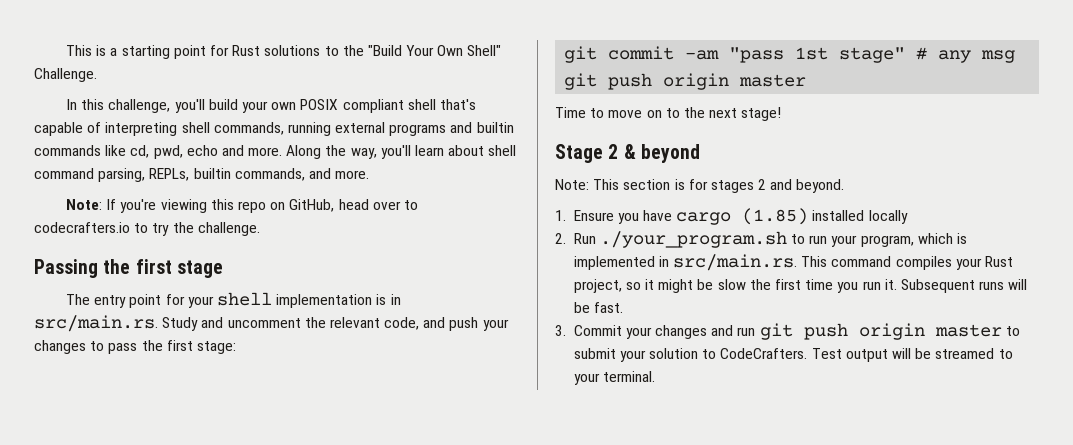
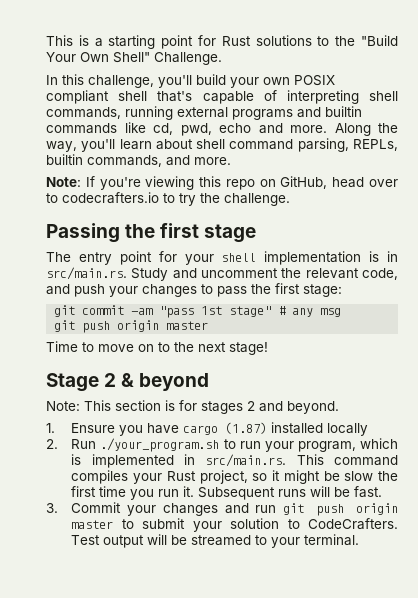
- 1. Ensure you have cargo (1.85) installed locally
+ 1. Ensure you have cargo (1.87) installed locally

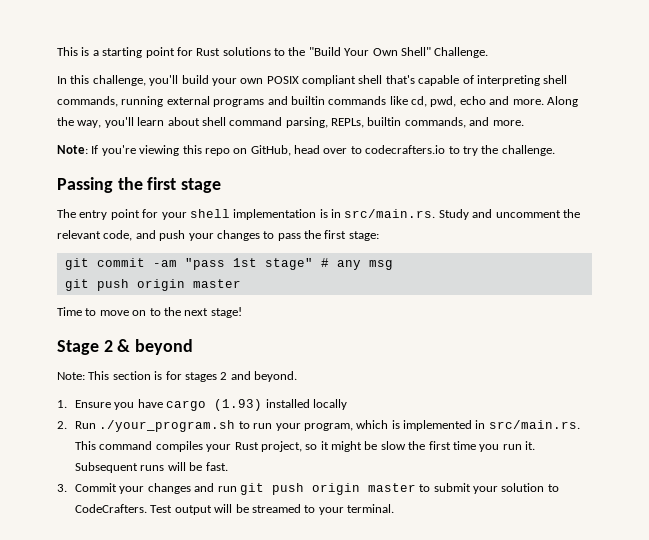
- 1. Ensure you have cargo (1.87) installed locally
+ 1. Ensure you have cargo (1.93) installed locally

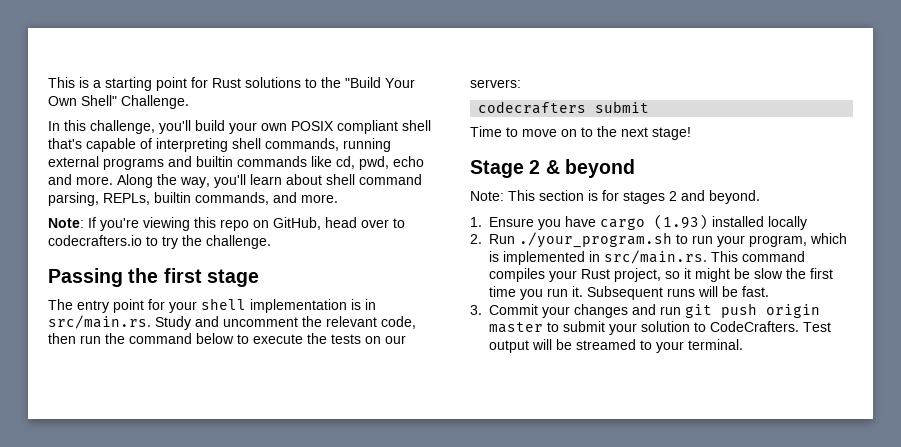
- The entry point for your shell implementation is in src/main.rs. Study and uncomment the relevant code, and push your changes to pass the first stage:
- git commit -am "pass 1st stage" # any msg
- git push origin master
+ The entry point for your shell implementation is in src/main.rs. Study and uncomment the relevant code, then run the command below to execute the tests on our servers:
+ codecrafters submit

